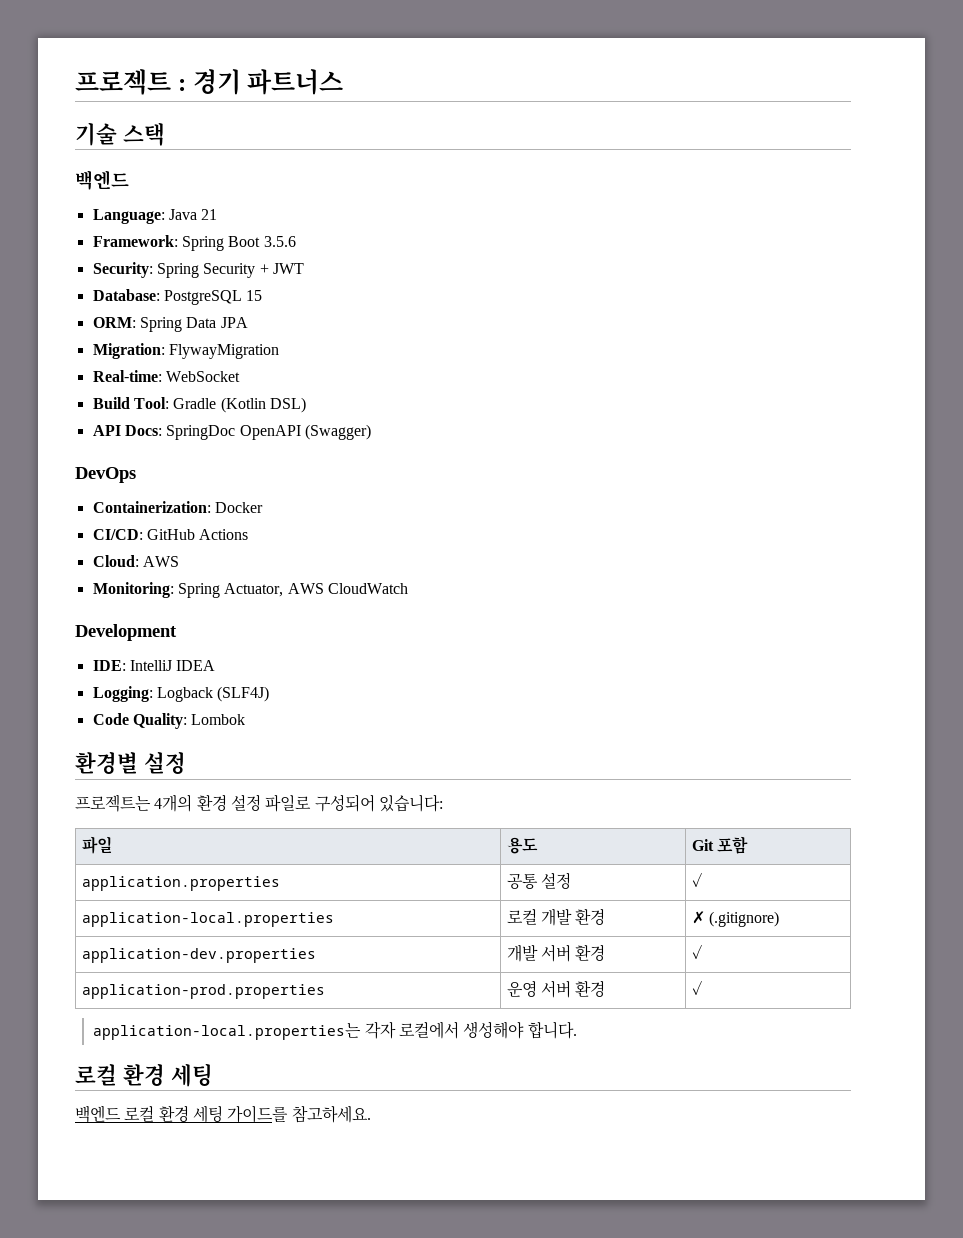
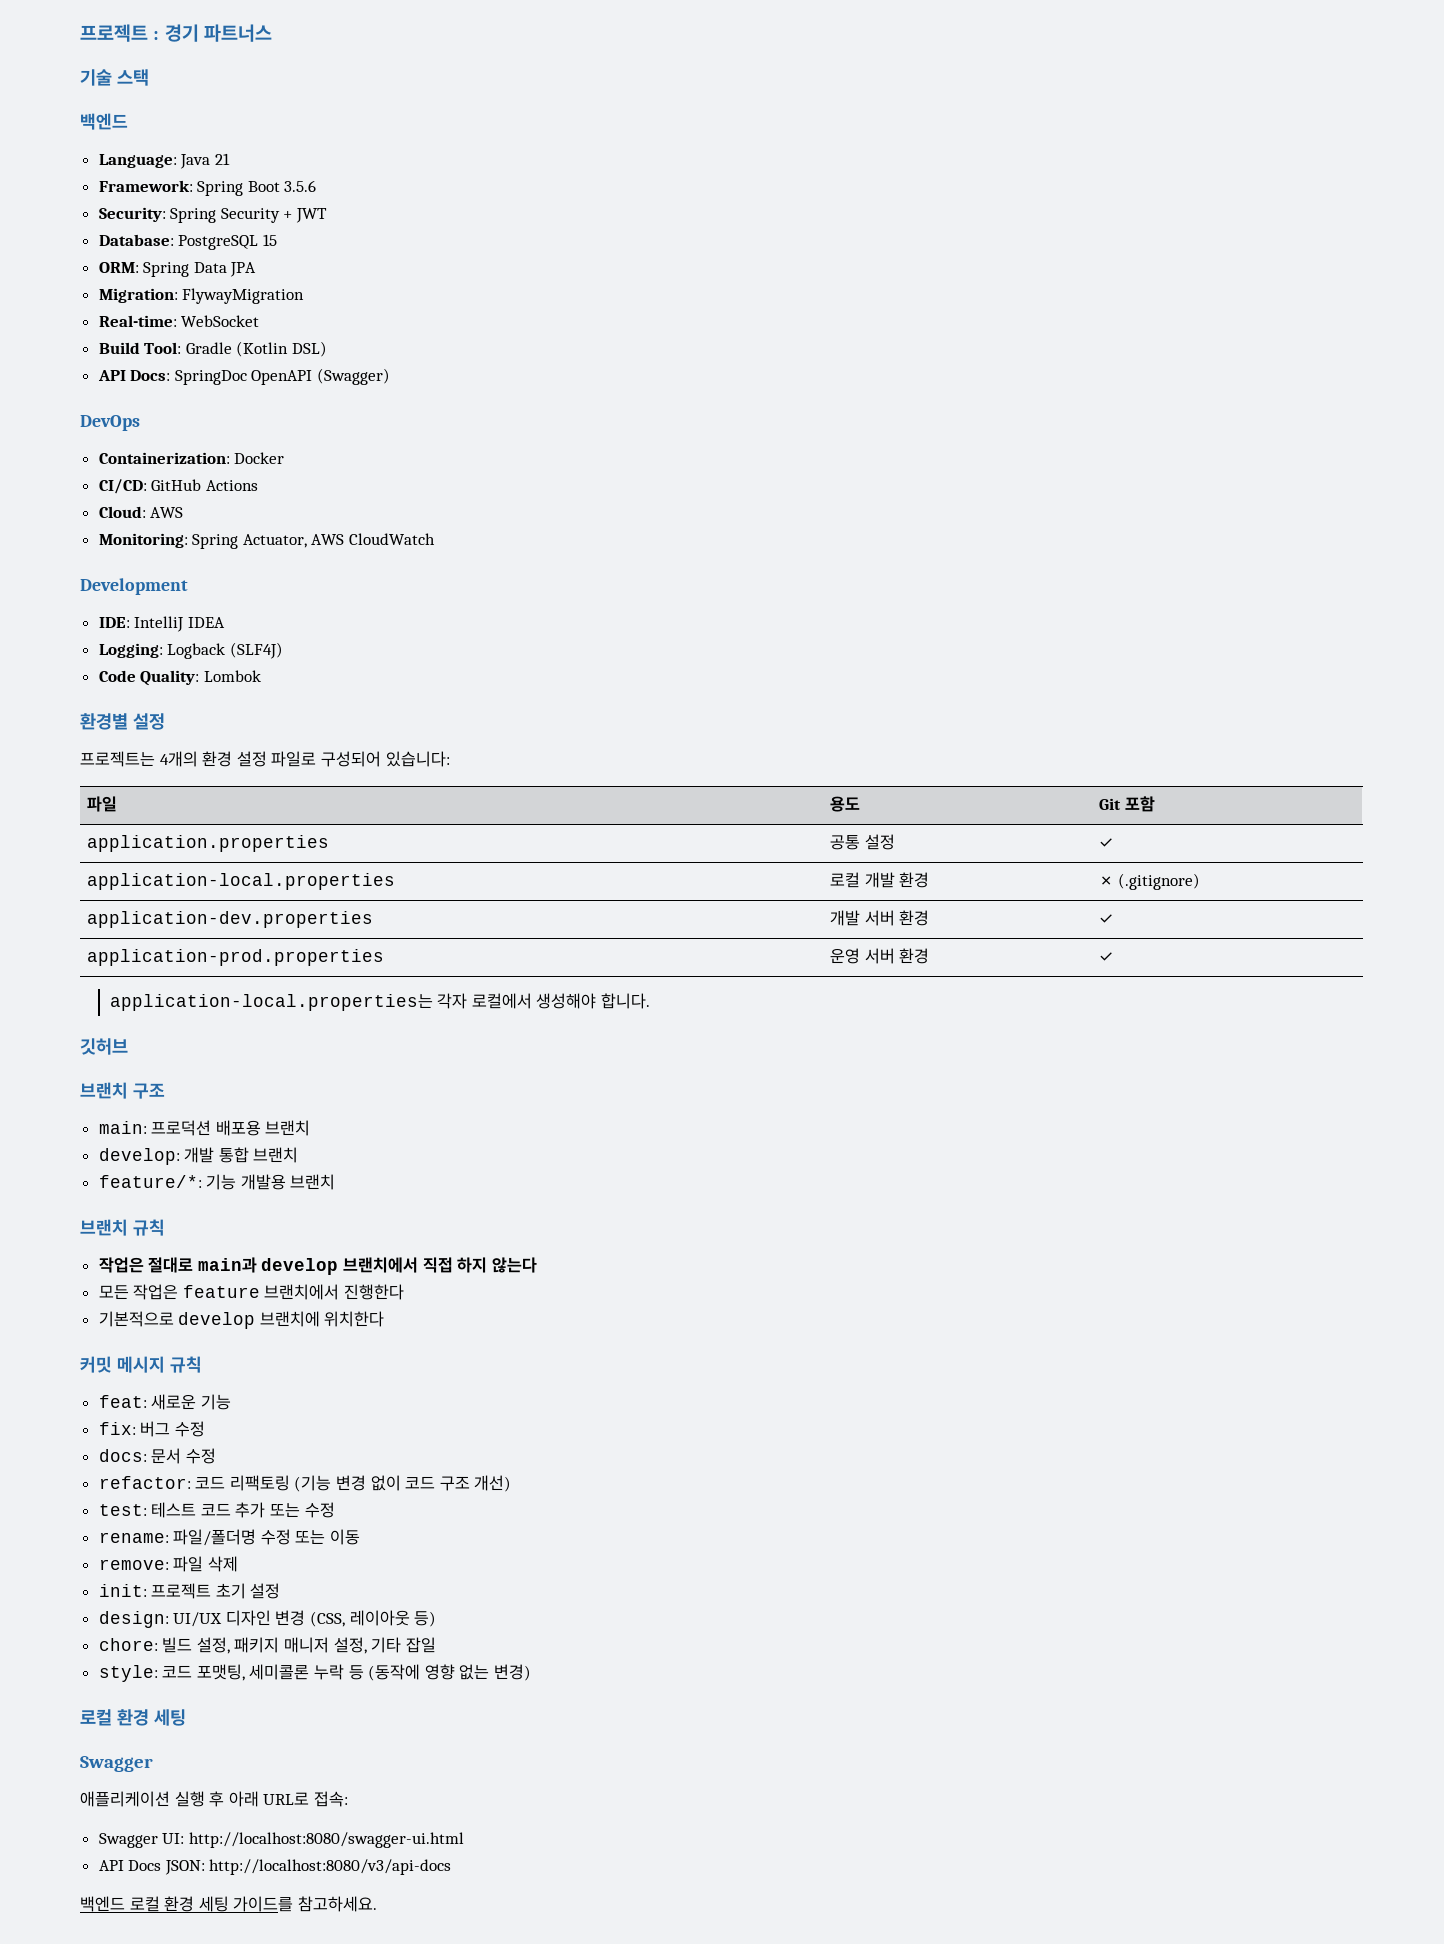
  application-local.properties는 각자 로컬에서 생성해야 합니다.
+ 깃허브
+ 브랜치 구조
+ main: 프로덕션 배포용 브랜치
+ develop: 개발 통합 브랜치
+ feature/*: 기능 개발용 브랜치
+ 브랜치 규칙
+ 작업은 절대로 main과 develop 브랜치에서 직접 하지 않는다
+ 모든 작업은 feature 브랜치에서 진행한다
+ 기본적으로 develop 브랜치에 위치한다
+ 커밋 메시지 규칙
+ feat: 새로운 기능
+ fix: 버그 수정
+ docs: 문서 수정
+ refactor: 코드 리팩토링 (기능 변경 없이 코드 구조 개선)
+ test: 테스트 코드 추가 또는 수정
+ rename: 파일/폴더명 수정 또는 이동
+ remove: 파일 삭제
+ init: 프로젝트 초기 설정
+ design: UI/UX 디자인 변경 (CSS, 레이아웃 등)
+ chore: 빌드 설정, 패키지 매니저 설정, 기타 잡일
+ style: 코드 포맷팅, 세미콜론 누락 등 (동작에 영향 없는 변경)
  로컬 환경 세팅
+ Swagger
+ 애플리케이션 실행 후 아래 URL로 접속:
+ Swagger UI: http://localhost:8080/swagger-ui.html
+ API Docs JSON: http://localhost:8080/v3/api-docs

